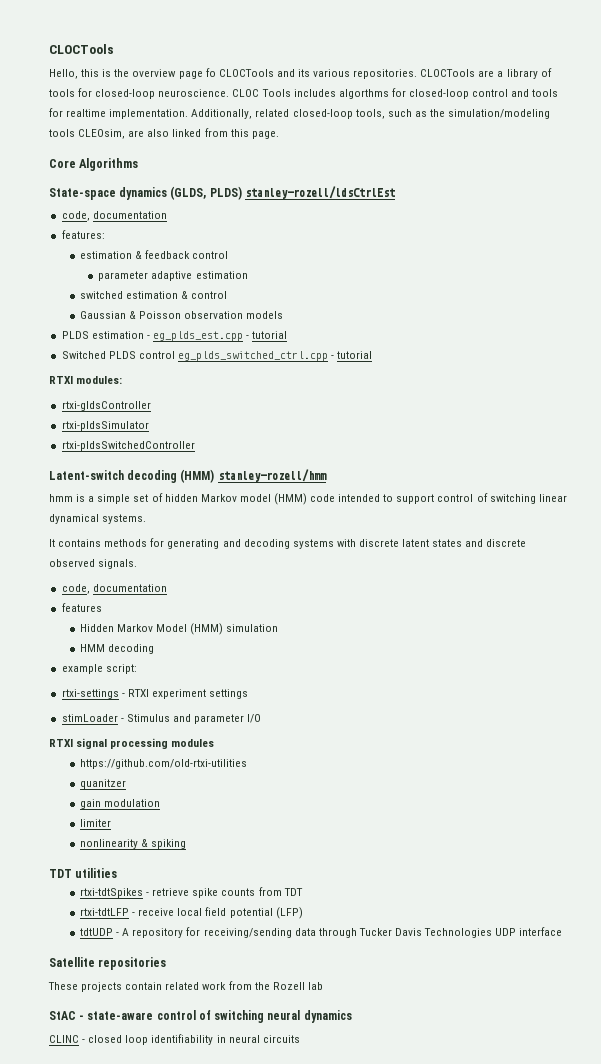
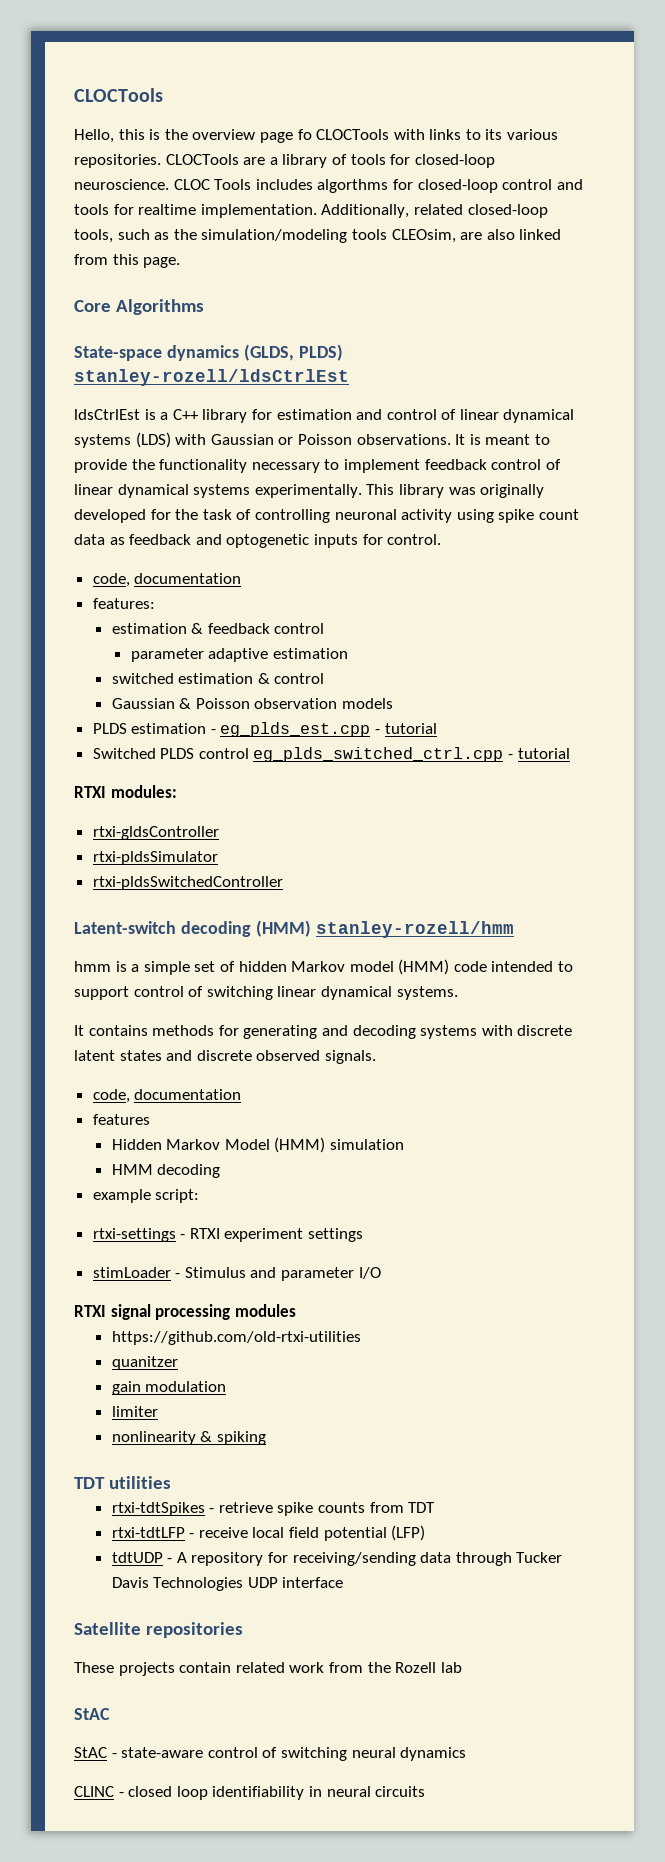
- Hello, this is the overview page fo CLOCTools and its various repositories.
+ Hello, this is the overview page fo CLOCTools with links to its various repositories.
+ ldsCtrlEst is a C++ library for estimation and control of linear dynamical systems (LDS) with Gaussian or Poisson observations. It is meant to provide the functionality necessary to implement feedback control of linear dynamical systems experimentally. This library was originally developed for the task of controlling neuronal activity using spike count data as feedback and optogenetic inputs for control.
  These projects contain related work from the Rozell lab
+ StAC

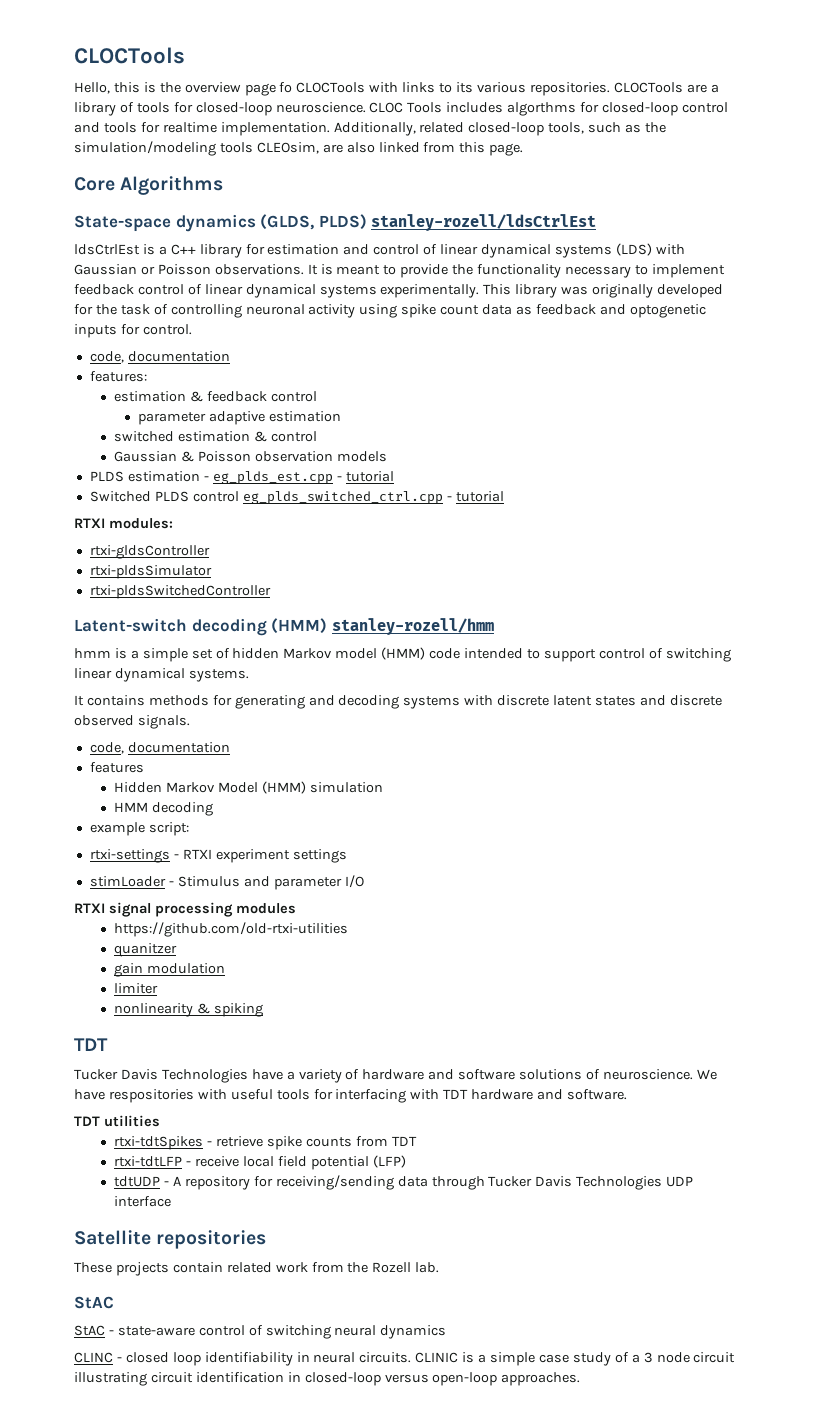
  nonlinearity & spiking
+ TDT
+ Tucker Davis Technologies have a variety of hardware and software solutions of neuroscience. We have respositories with useful tools for interfacing with TDT hardware and software.
- These projects contain related work from the Rozell lab
+ These projects contain related work from the Rozell lab.
- CLINC - closed loop identifiability in neural circuits
+ CLINC - closed loop identifiability in neural circuits. CLINIC is a simple case study of a 3 node circuit illustrating circuit identification in closed-loop versus open-loop approaches.

